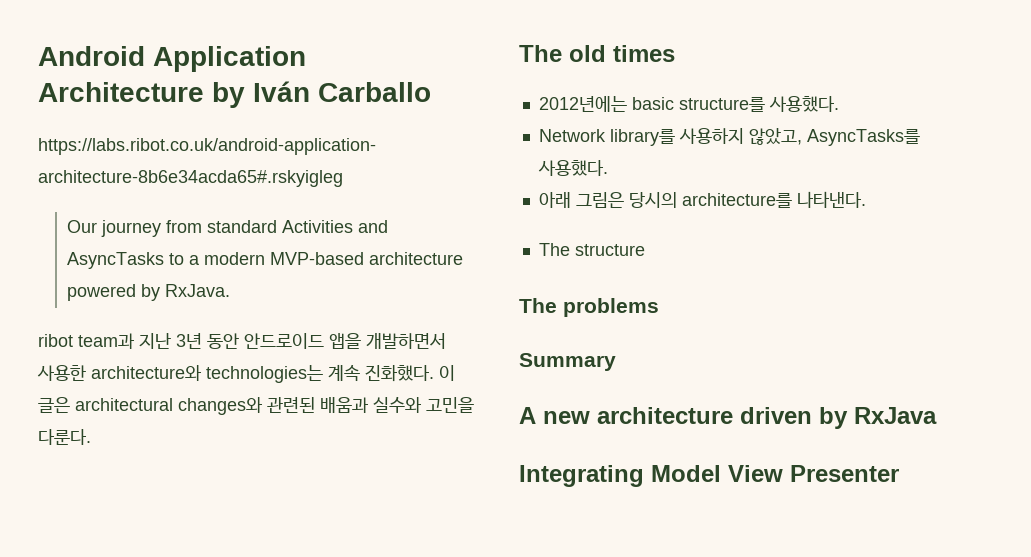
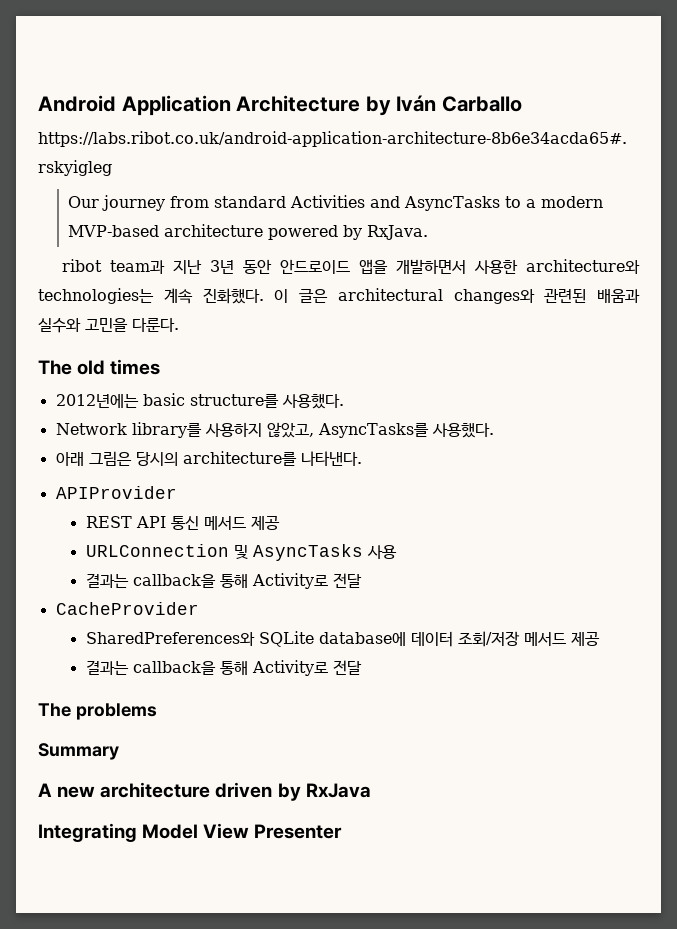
- The structure
+ APIProvider
+ REST API 통신 메서드 제공
+ URLConnection 및 AsyncTasks 사용
+ 결과는 callback을 통해 Activity로 전달
+ CacheProvider
+ SharedPreferences와 SQLite database에 데이터 조회/저장 메서드 제공
+ 결과는 callback을 통해 Activity로 전달

